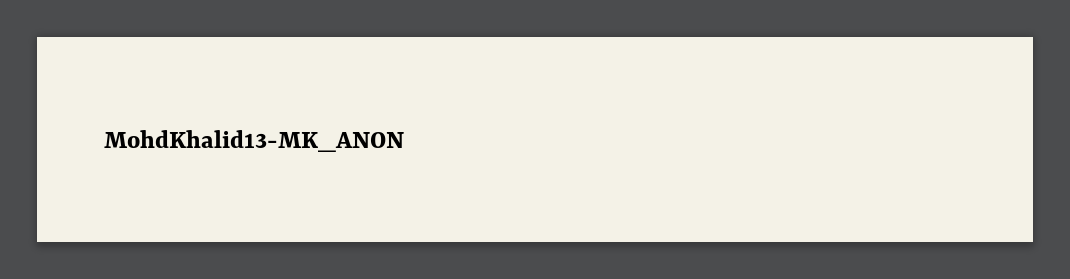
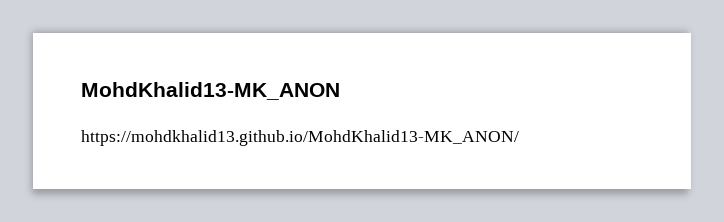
+ https://mohdkhalid13.github.io/MohdKhalid13-MK_ANON/

